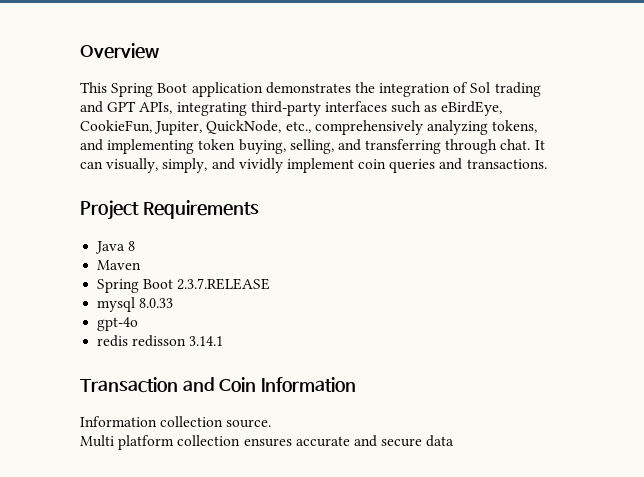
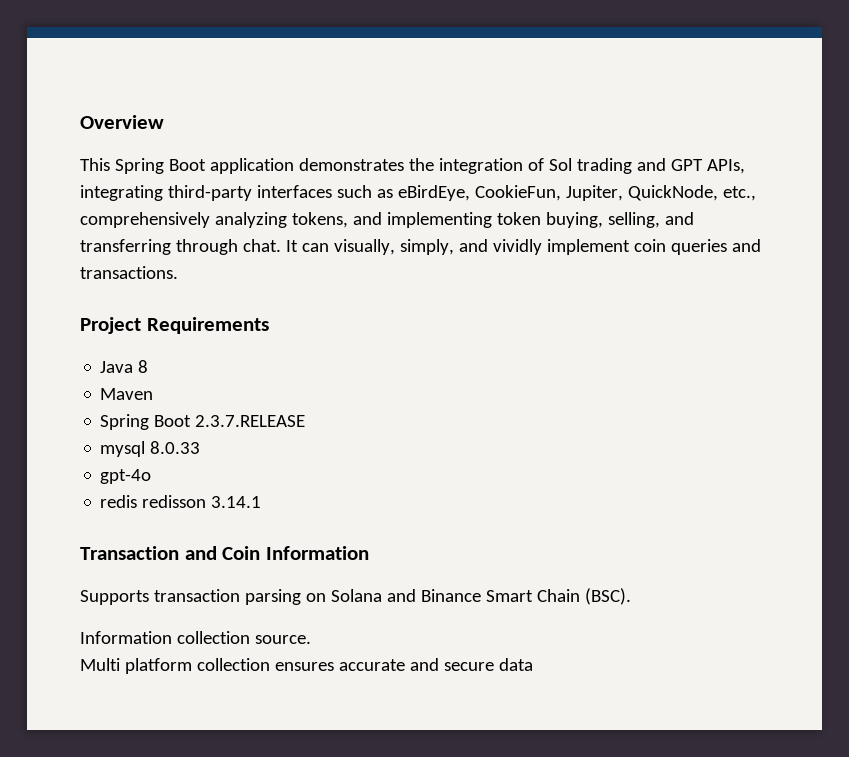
+ Supports transaction parsing on Solana and Binance Smart Chain (BSC).

